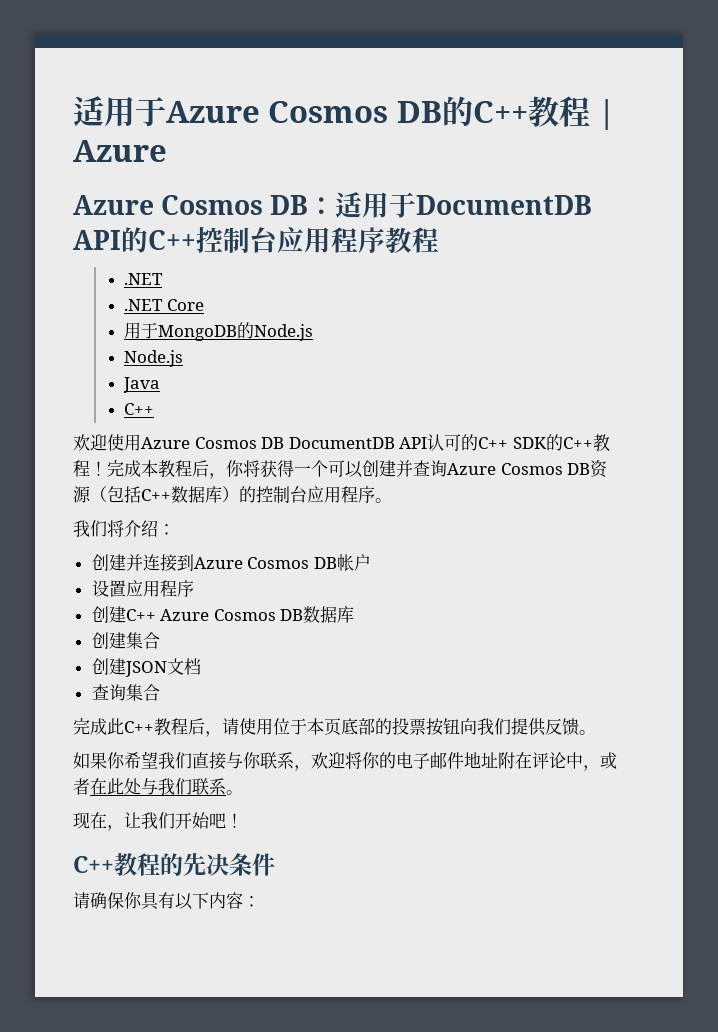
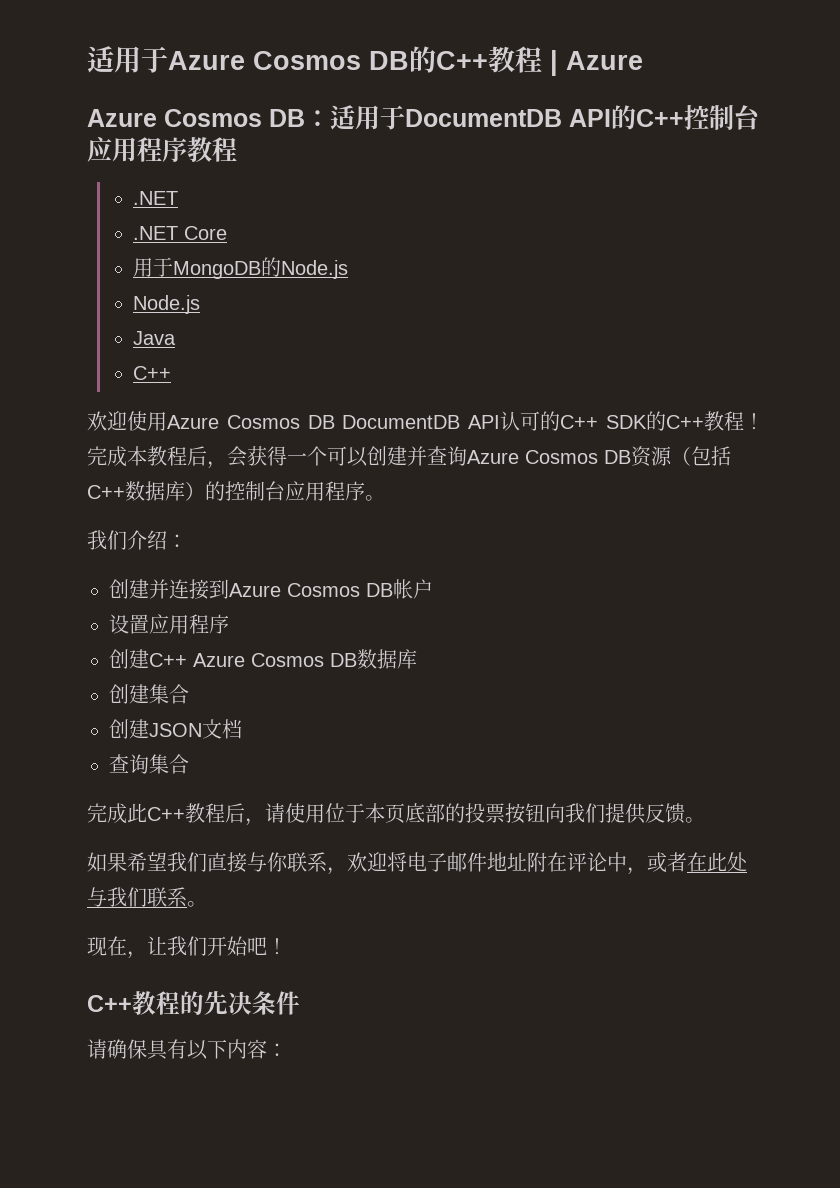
- 完成本教程后，你将获得一个可以创建并查询Azure Cosmos DB资源（包括C++数据库）的控制台应用程序。
+ 完成本教程后，会获得一个可以创建并查询Azure Cosmos DB资源（包括C++数据库）的控制台应用程序。
- 我们将介绍：
+ 我们介绍：
- 如果你希望我们直接与你联系，欢迎将你的电子邮件地址附在评论中，或者在此处与我们联系。
+ 如果希望我们直接与你联系，欢迎将电子邮件地址附在评论中，或者在此处与我们联系。
- 请确保你具有以下内容：
+ 请确保具有以下内容：

